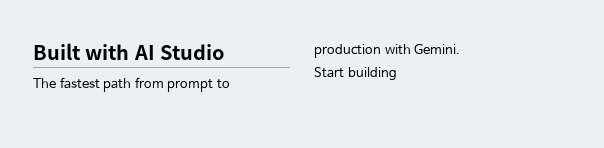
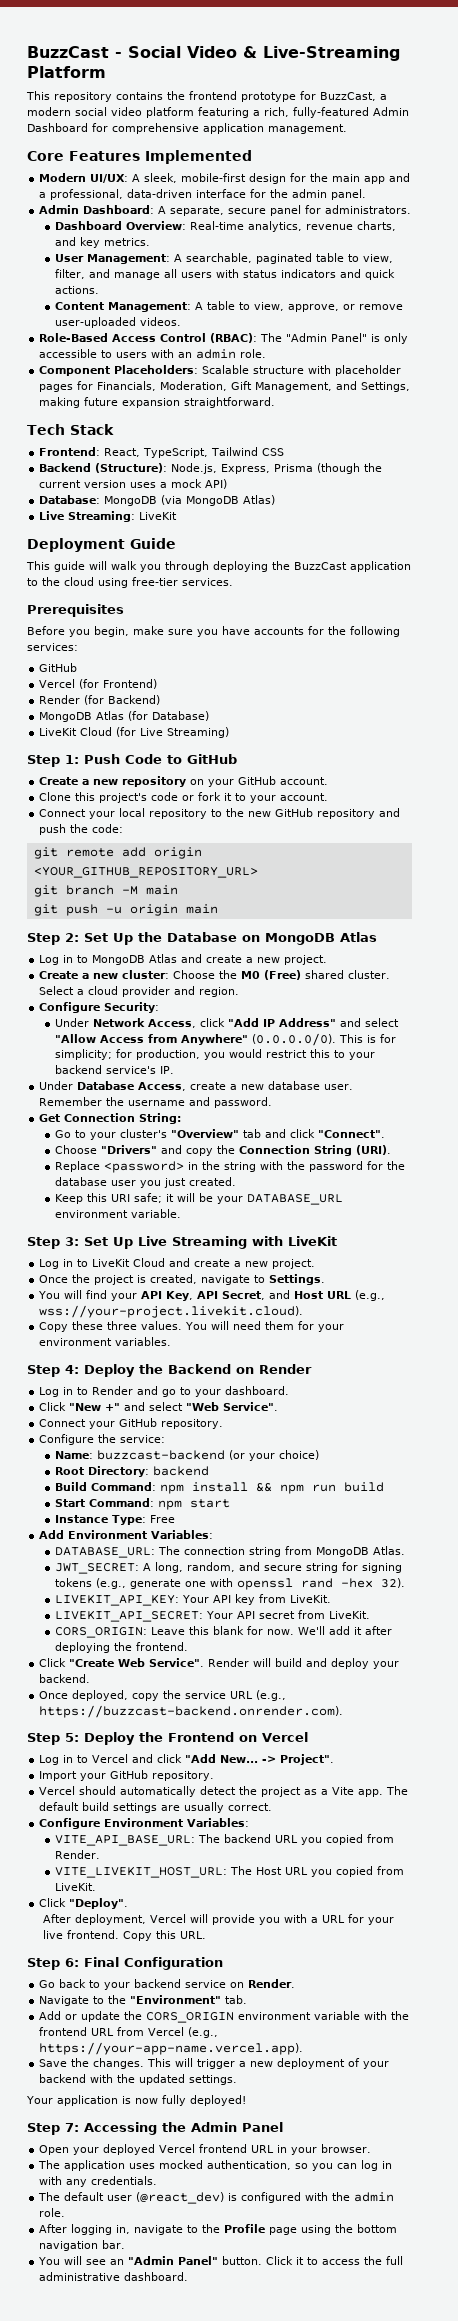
- Built with AI Studio
- The fastest path from prompt to production with Gemini.
- Start building
+ BuzzCast - Social Video & Live-Streaming Platform
+ This repository contains the frontend prototype for BuzzCast, a modern social video platform featuring a rich, fully-featured Admin Dashboard for comprehensive application management.
+ Core Features Implemented
+ Modern UI/UX: A sleek, mobile-first design for the main app and a professional, data-driven interface for the admin panel.
+ Admin Dashboard: A separate, secure panel for administrators.
+ Dashboard Overview: Real-time analytics, revenue charts, and key metrics.
+ User Management: A searchable, paginated table to view, filter, and manage all users with status indicators and quick actions.
+ Content Management: A table to view, approve, or remove user-uploaded videos.
+ Role-Based Access Control (RBAC): The "Admin Panel" is only accessible to users with an admin role.
+ Component Placeholders: Scalable structure with placeholder pages for Financials, Moderation, Gift Management, and Settings, making future expansion straightforward.
+ Tech Stack
+ Frontend: React, TypeScript, Tailwind CSS
+ Backend (Structure): Node.js, Express, Prisma (though the current version uses a mock API)
+ Database: MongoDB (via MongoDB Atlas)
+ Live Streaming: LiveKit
+ Deployment Guide
+ This guide will walk you through deploying the BuzzCast application to the cloud using free-tier services.
+ Prerequisites
+ Before you begin, make sure you have accounts for the following services:
+ GitHub
+ Vercel (for Frontend)
+ Render (for Backend)
+ MongoDB Atlas (for Database)
+ LiveKit Cloud (for Live Streaming)
+ Step 1: Push Code to GitHub
+ Create a new repository on your GitHub account.
+ Clone this project's code or fork it to your account.
+ Connect your local repository to the new GitHub repository and push the code:
+ git remote add origin <YOUR_GITHUB_REPOSITORY_URL>
+ git branch -M main
+ git push -u origin main
+ Step 2: Set Up the Database on MongoDB Atlas
+ Log in to MongoDB Atlas and create a new project.
+ Create a new cluster: Choose the M0 (Free) shared cluster. Select a cloud provider and region.
+ Configure Security:
+ Under Network Access, click "Add IP Address" and select "Allow Access from Anywhere" (0.0.0.0/0). This is for simplicity; for production, you would restrict this to your backend service's IP.
+ Under Database Access, create a new database user. Remember the username and password.
+ Get Connection String:
+ Go to your cluster's "Overview" tab and click "Connect".
+ Choose "Drivers" and copy the Connection String (URI).
+ Replace <password> in the string with the password for the database user you just created.
+ Keep this URI safe; it will be your DATABASE_URL environment variable.
+ Step 3: Set Up Live Streaming with LiveKit
+ Log in to LiveKit Cloud and create a new project.
+ Once the project is created, navigate to Settings.
+ You will find your API Key, API Secret, and Host URL (e.g., wss://your-project.livekit.cloud).
+ Copy these three values. You will need them for your environment variables.
+ Step 4: Deploy the Backend on Render
+ Log in to Render and go to your dashboard.
+ Click "New +" and select "Web Service".
+ Connect your GitHub repository.
+ Configure the service:
+ Name: buzzcast-backend (or your choice)
+ Root Directory: backend
+ Build Command: npm install && npm run build
+ Start Command: npm start
+ Instance Type: Free
+ Add Environment Variables:
+ DATABASE_URL: The connection string from MongoDB Atlas.
+ JWT_SECRET: A long, random, and secure string for signing tokens (e.g., generate one with openssl rand -hex 32).
+ LIVEKIT_API_KEY: Your API key from LiveKit.
+ LIVEKIT_API_SECRET: Your API secret from LiveKit.
+ CORS_ORIGIN: Leave this blank for now. We'll add it after deploying the frontend.
+ Click "Create Web Service". Render will build and deploy your backend.
+ Once deployed, copy the service URL (e.g., https://buzzcast-backend.onrender.com).
+ Step 5: Deploy the Frontend on Vercel
+ Log in to Vercel and click "Add New... -> Project".
+ Import your GitHub repository.
+ Vercel should automatically detect the project as a Vite app. The default build settings are usually correct.
+ Configure Environment Variables:
+ VITE_API_BASE_URL: The backend URL you copied from Render.
+ VITE_LIVEKIT_HOST_URL: The Host URL you copied from LiveKit.
+ Click "Deploy".
+ After deployment, Vercel will provide you with a URL for your live frontend. Copy this URL.
+ Step 6: Final Configuration
+ Go back to your backend service on Render.
+ Navigate to the "Environment" tab.
+ Add or update the CORS_ORIGIN environment variable with the frontend URL from Vercel (e.g., https://your-app-name.vercel.app).
+ Save the changes. This will trigger a new deployment of your backend with the updated settings.
+ Your application is now fully deployed!
+ Step 7: Accessing the Admin Panel
+ Open your deployed Vercel frontend URL in your browser.
+ The application uses mocked authentication, so you can log in with any credentials.
+ The default user (@react_dev) is configured with the admin role.
+ After logging in, navigate to the Profile page using the bottom navigation bar.
+ You will see an "Admin Panel" button. Click it to access the full administrative dashboard.

